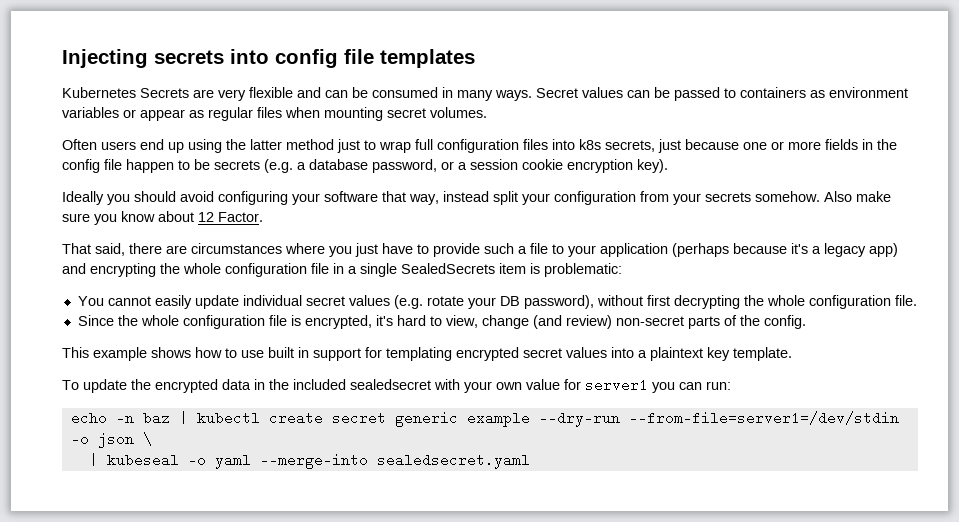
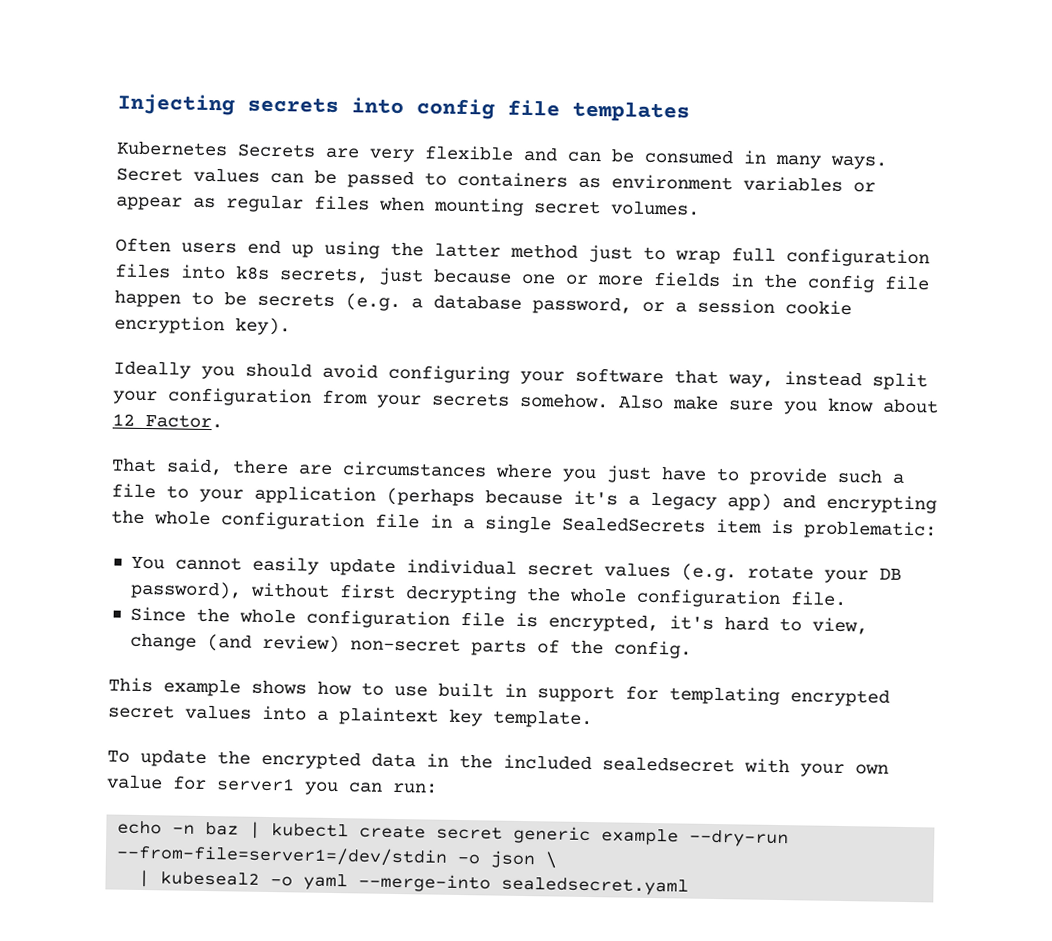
- | kubeseal -o yaml --merge-into sealedsecret.yaml
+ | kubeseal2 -o yaml --merge-into sealedsecret.yaml

